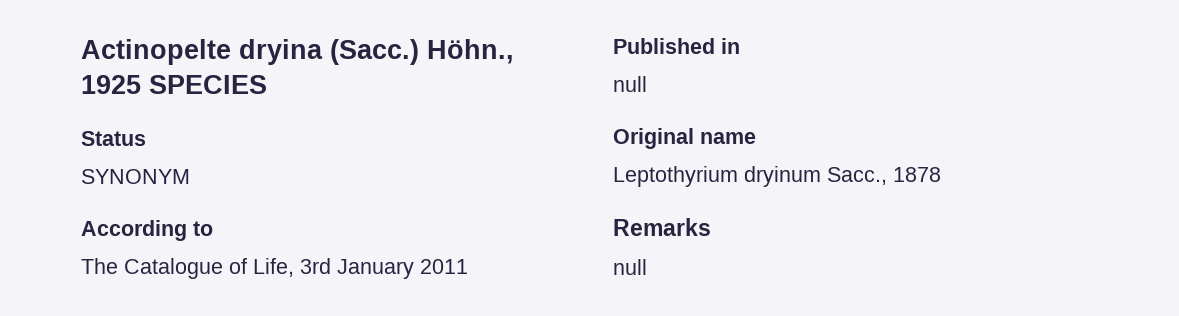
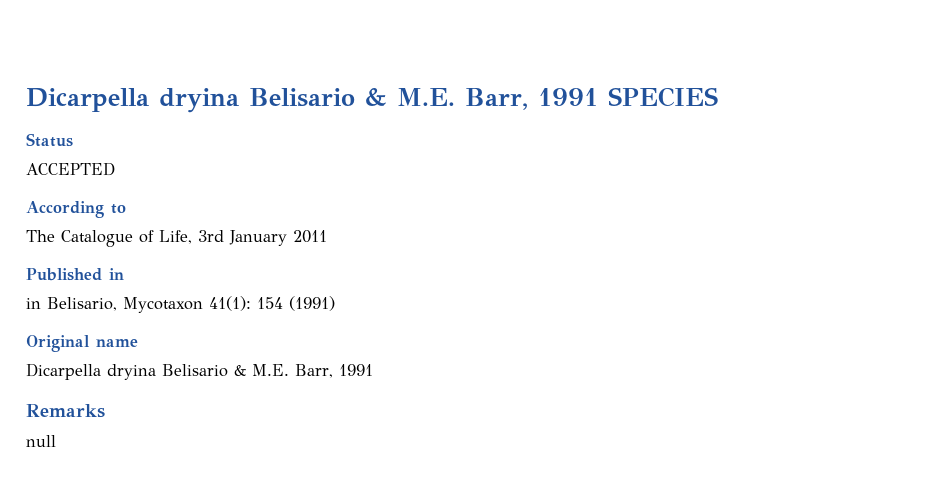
- Actinopelte dryina (Sacc.) Höhn., 1925 SPECIES
+ Dicarpella dryina Belisario & M.E. Barr, 1991 SPECIES
- SYNONYM
+ ACCEPTED
  Published in
- null
+ in Belisario, Mycotaxon 41(1): 154 (1991)
  Original name
- Leptothyrium dryinum Sacc., 1878
+ Dicarpella dryina Belisario & M.E. Barr, 1991

